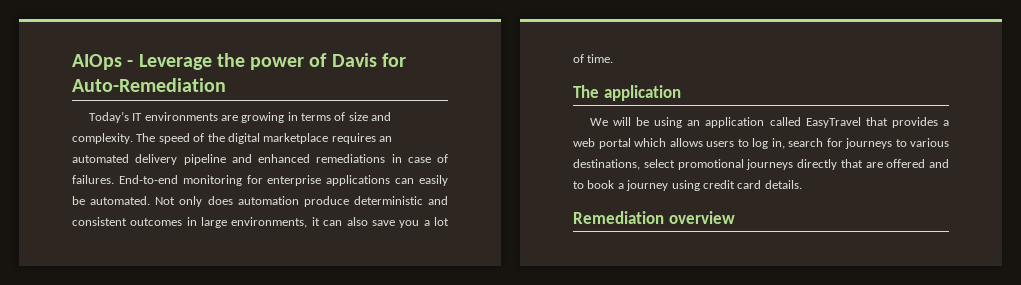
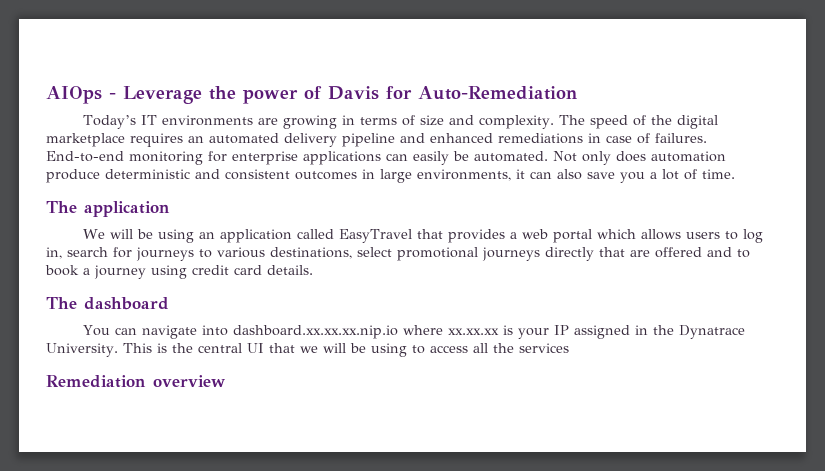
+ The dashboard
+ You can navigate into dashboard.xx.xx.xx.nip.io where xx.xx.xx is your IP assigned in the Dynatrace University. This is the central UI that we will be using to access all the services

